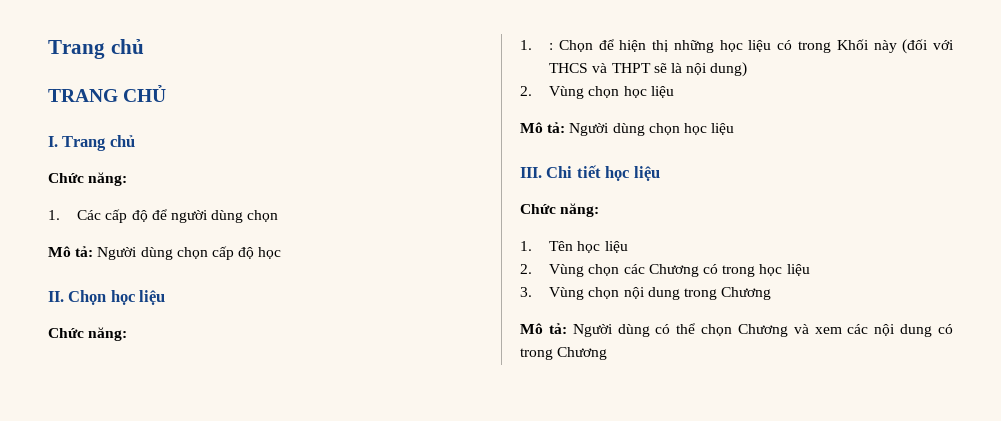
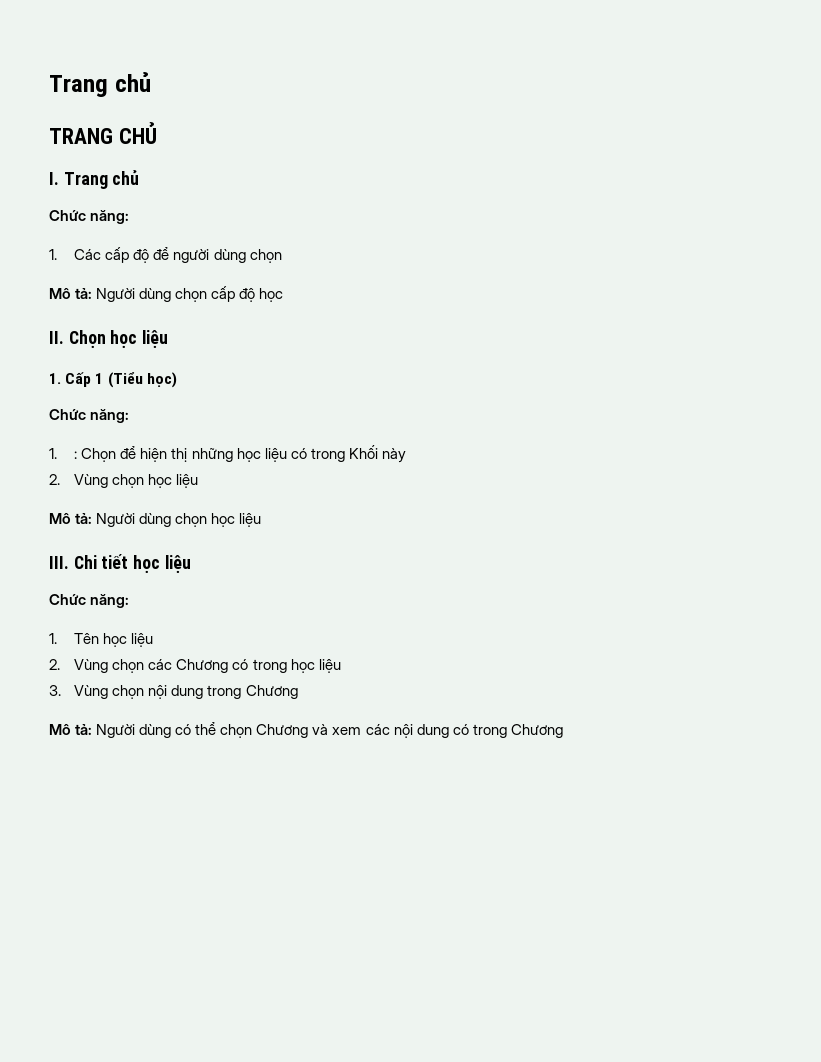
+ 1. Cấp 1 (Tiểu học)
- 1. : Chọn để hiện thị những học liệu có trong Khối này (đối với THCS và THPT sẽ là nội dung)
+ 1. : Chọn để hiện thị những học liệu có trong Khối này

